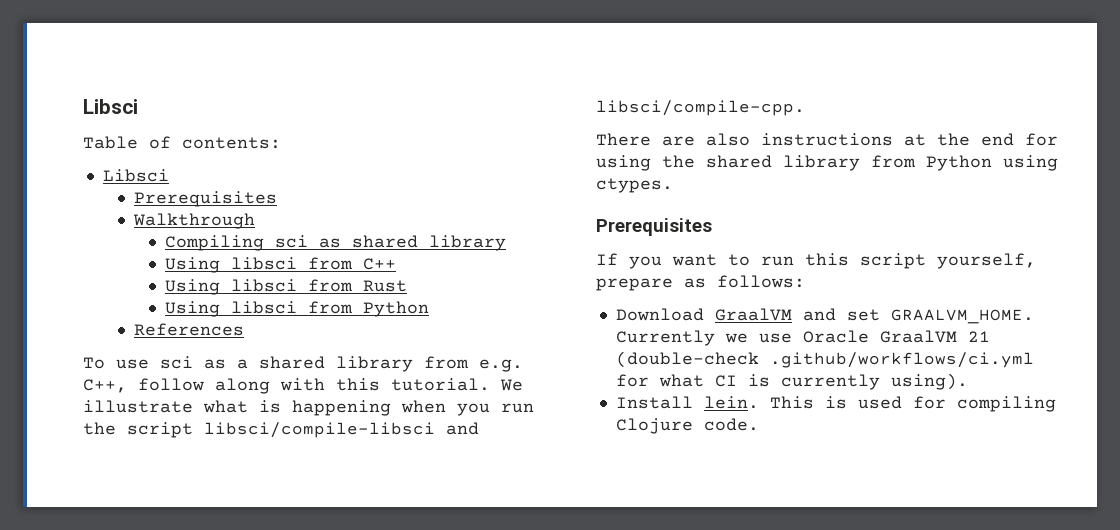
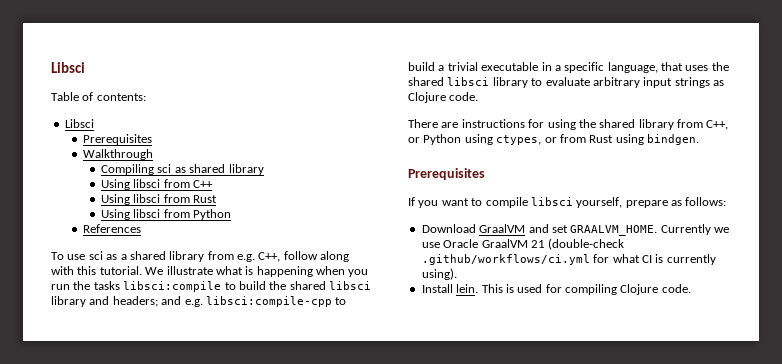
- We illustrate what is happening when you run the script libsci/compile-libsci and libsci/compile-cpp.
- There are also instructions at the end for using the shared library from Python using ctypes.
+ We illustrate what is happening when you run the tasks libsci:compile to build the shared libsci library and headers; and e.g. libsci:compile-cpp to build a trivial executable in a specific language, that uses the shared libsci library to evaluate arbitrary input strings as Clojure code.
+ There are instructions for using the shared library from C++, or Python using ctypes, or from Rust using bindgen.
- If you want to run this script yourself, prepare as follows:
+ If you want to compile libsci yourself, prepare as follows:

